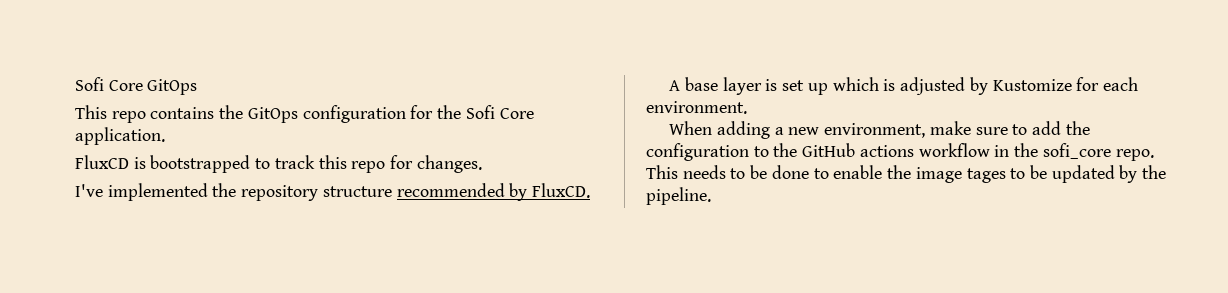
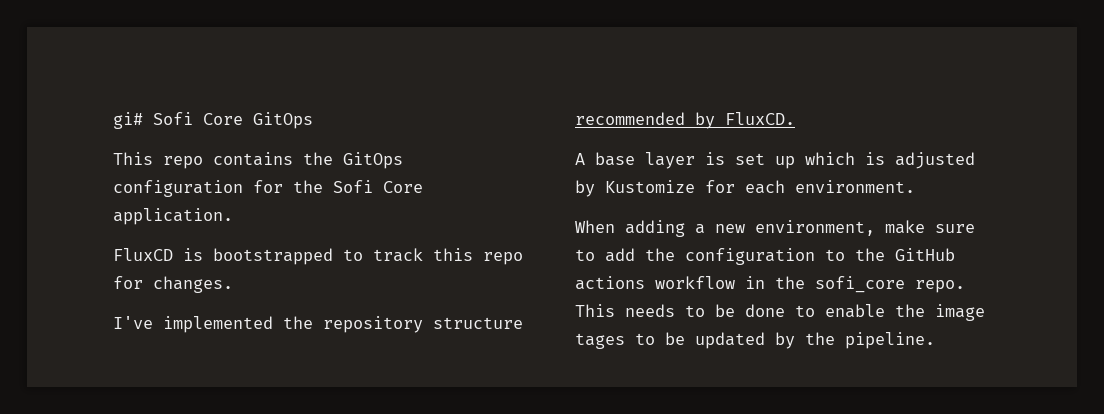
- Sofi Core GitOps
+ gi# Sofi Core GitOps

